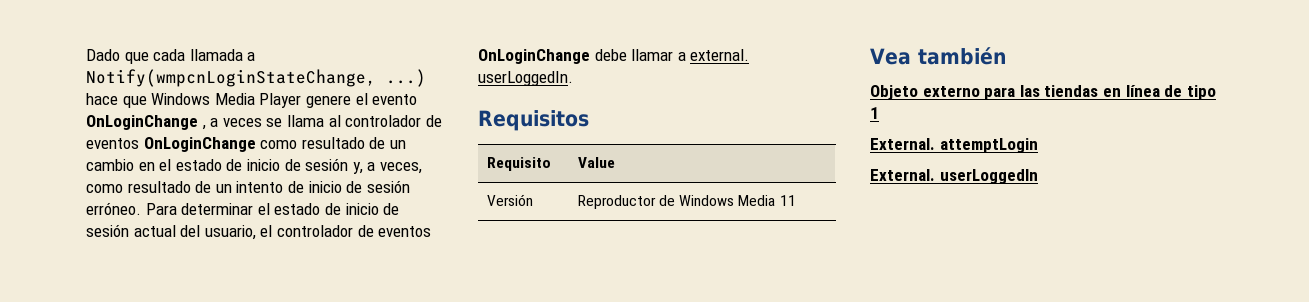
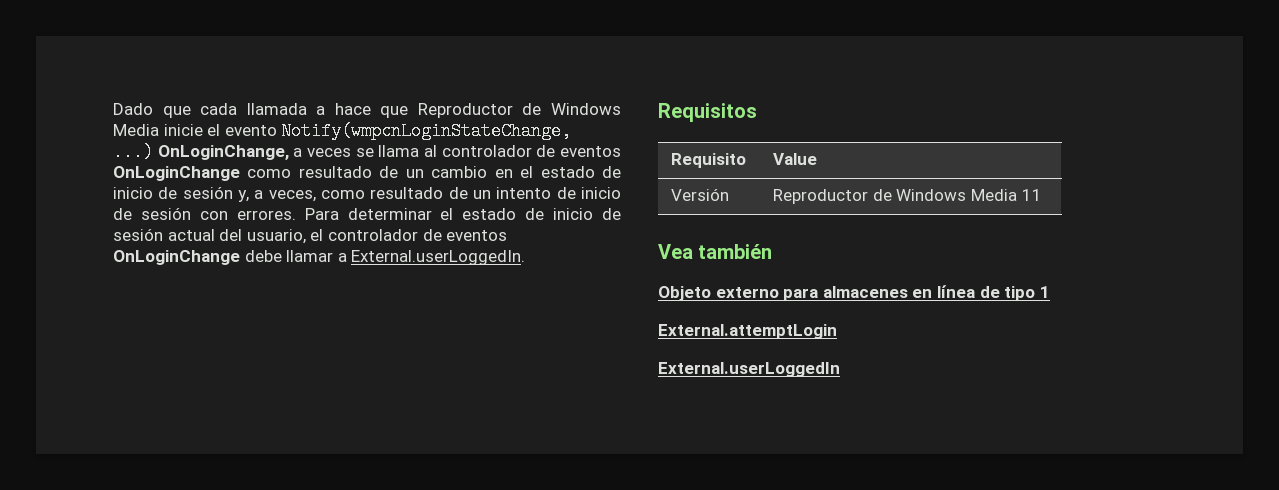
- Dado que cada llamada a Notify(wmpcnLoginStateChange, ...) hace que Windows Media Player genere el evento OnLoginChange , a veces se llama al controlador de eventos OnLoginChange como resultado de un cambio en el estado de inicio de sesión y, a veces, como resultado de un intento de inicio de sesión erróneo.
+ Dado que cada llamada a hace que Reproductor de Windows Media inicie el evento Notify(wmpcnLoginStateChange, ...) OnLoginChange, a veces se llama al controlador de eventos OnLoginChange como resultado de un cambio en el estado de inicio de sesión y, a veces, como resultado de un intento de inicio de sesión con errores.
- Para determinar el estado de inicio de sesión actual del usuario, el controlador de eventos OnLoginChange debe llamar a external. userLoggedIn.
+ Para determinar el estado de inicio de sesión actual del usuario, el controlador de eventos OnLoginChange debe llamar a External.userLoggedIn.
- Objeto externo para las tiendas en línea de tipo 1
+ Objeto externo para almacenes en línea de tipo 1
- External. attemptLogin
- External. userLoggedIn
+ External.attemptLogin
+ External.userLoggedIn

